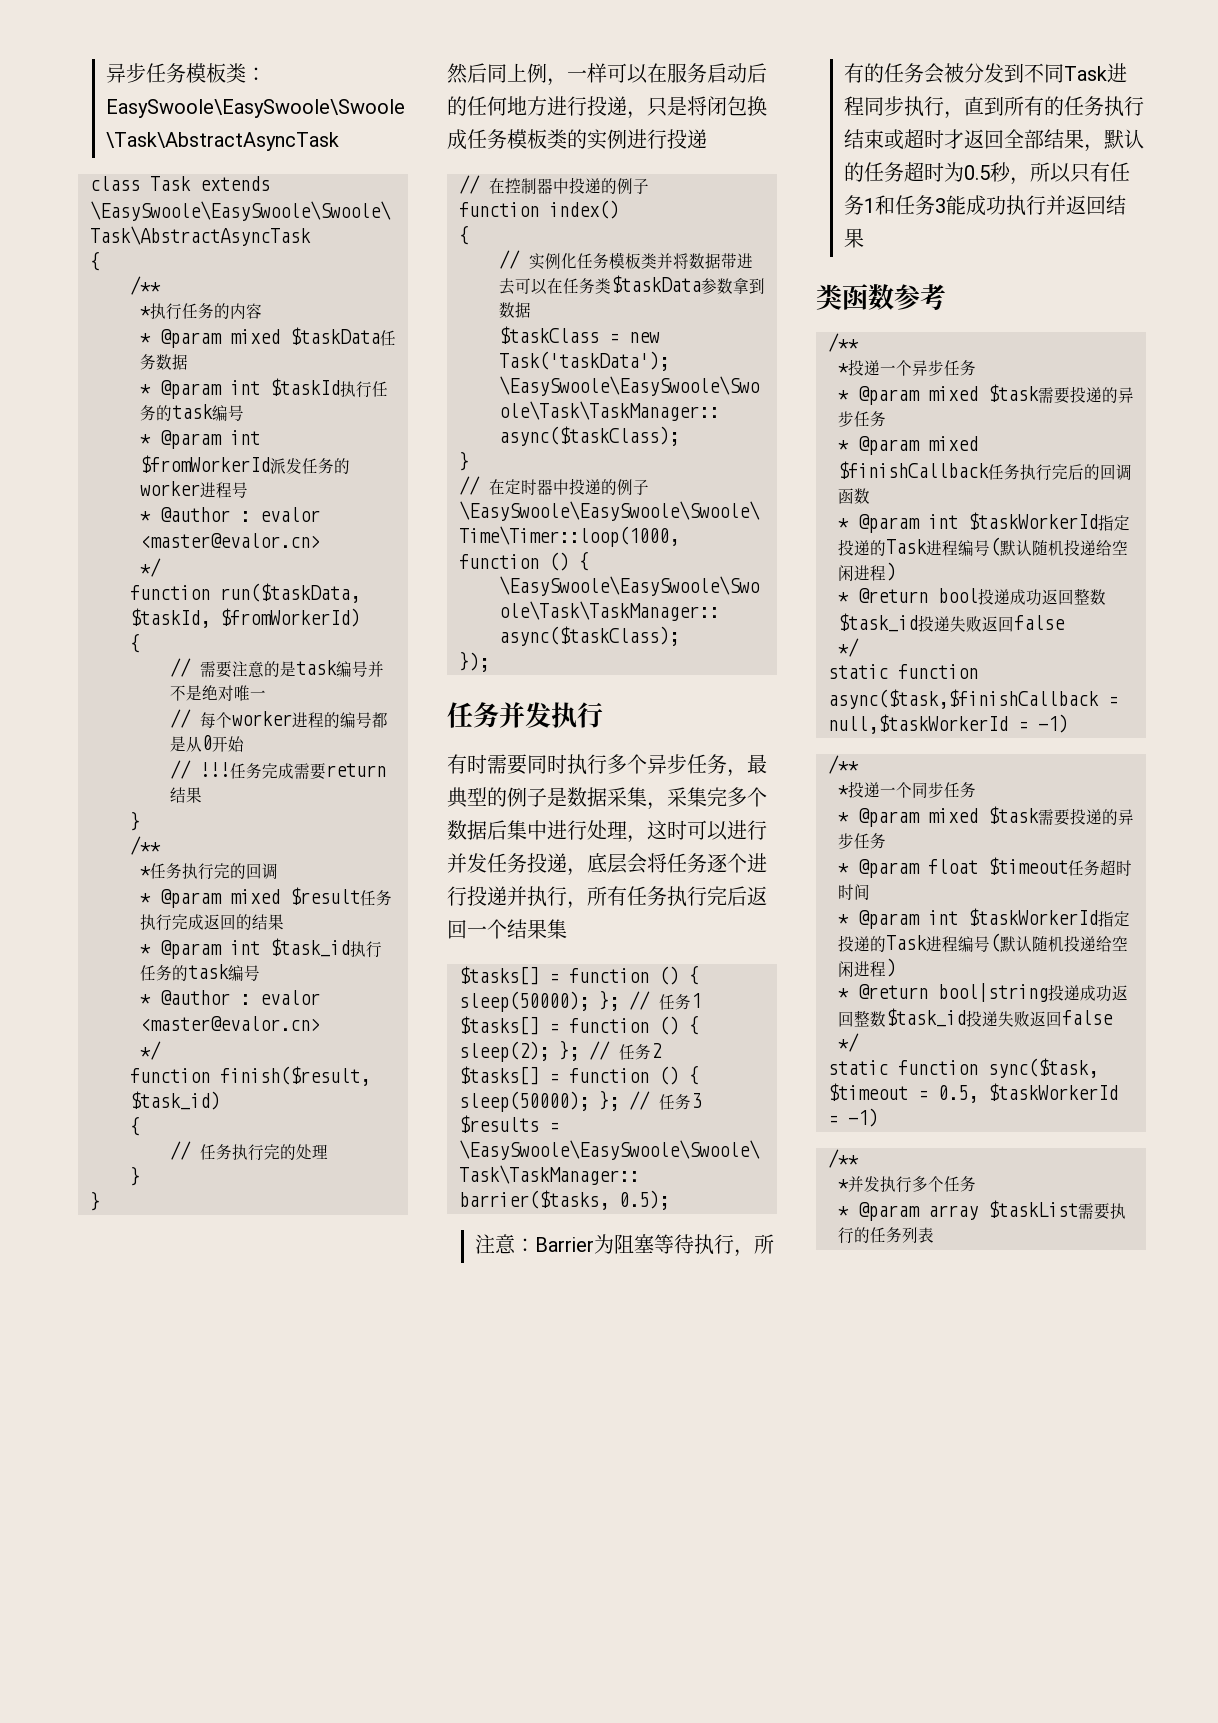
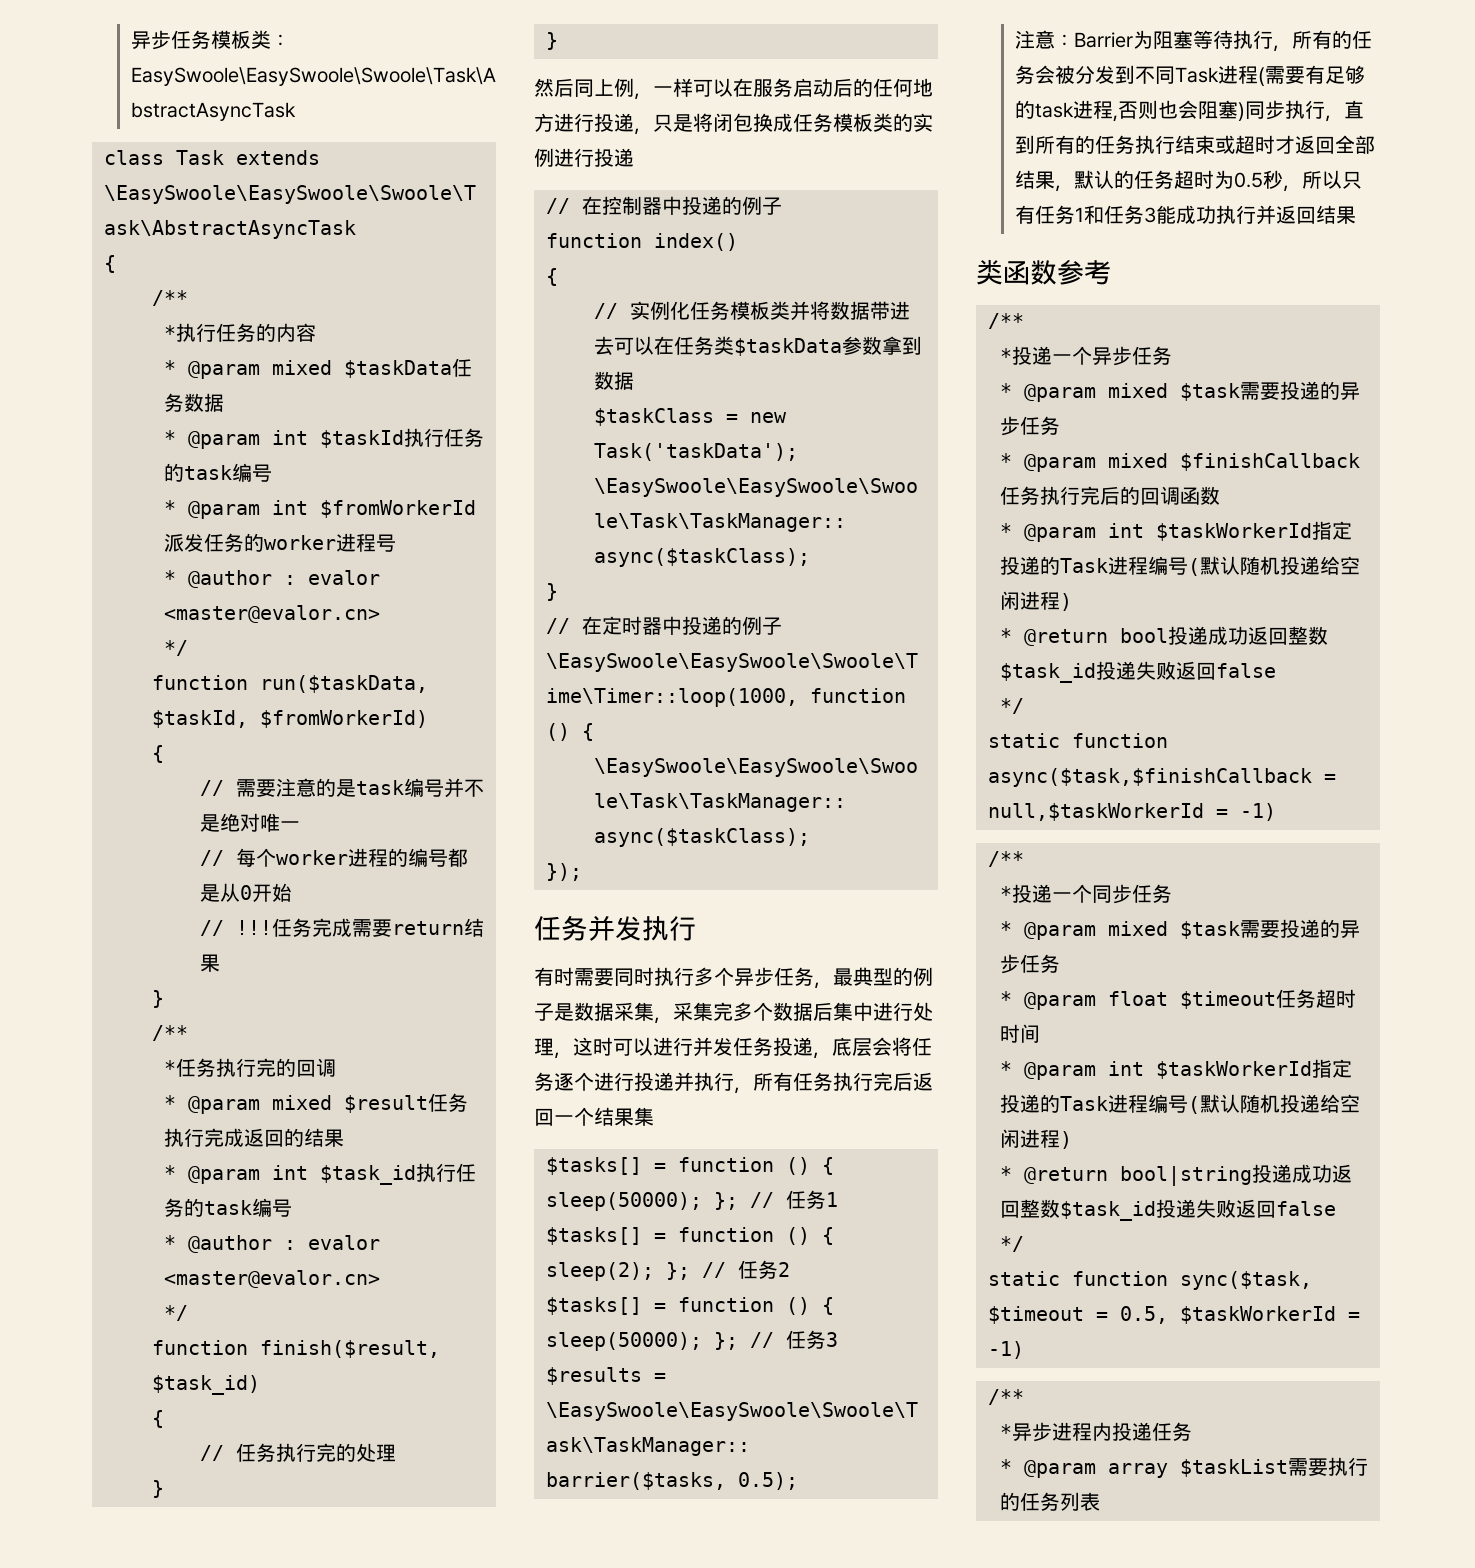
- 注意：Barrier为阻塞等待执行，所有的任务会被分发到不同Task进程同步执行，直到所有的任务执行结束或超时才返回全部结果，默认的任务超时为0.5秒，所以只有任务1和任务3能成功执行并返回结果
+ 注意：Barrier为阻塞等待执行，所有的任务会被分发到不同Task进程(需要有足够的task进程,否则也会阻塞)同步执行，直到所有的任务执行结束或超时才返回全部结果，默认的任务超时为0.5秒，所以只有任务1和任务3能成功执行并返回结果
- *并发执行多个任务
+ *异步进程内投递任务

